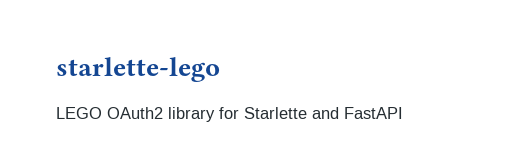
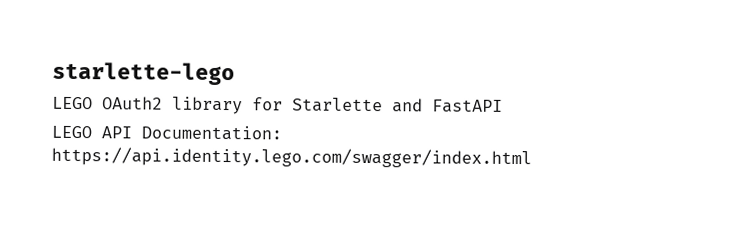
+ LEGO API Documentation: https://api.identity.lego.com/swagger/index.html

